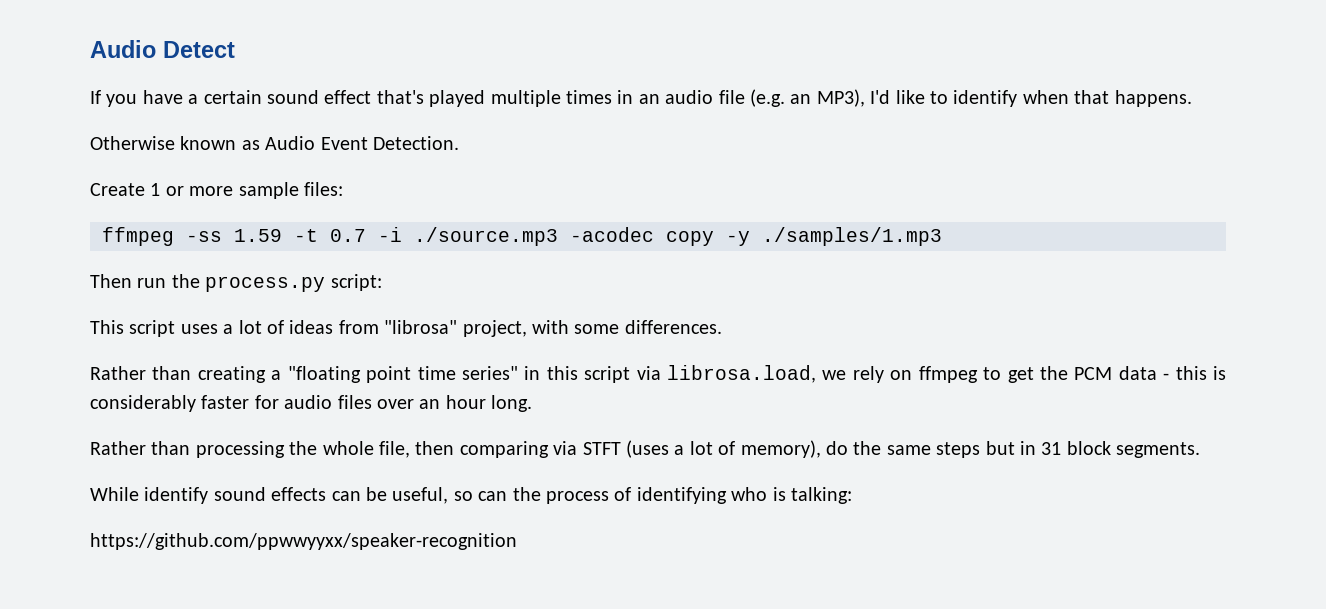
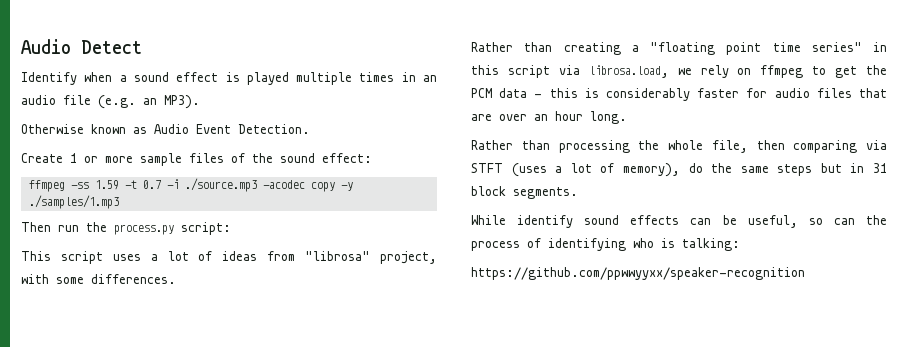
- If you have a certain sound effect that's played multiple times in an audio file (e.g. an MP3), I'd like to identify when that happens.
+ Identify when a sound effect is played multiple times in an audio file (e.g. an MP3).
- Create 1 or more sample files:
+ Create 1 or more sample files of the sound effect:
- Rather than creating a "floating point time series" in this script via librosa.load, we rely on ffmpeg to get the PCM data - this is considerably faster for audio files over an hour long.
+ Rather than creating a "floating point time series" in this script via librosa.load, we rely on ffmpeg to get the PCM data - this is considerably faster for audio files that are over an hour long.

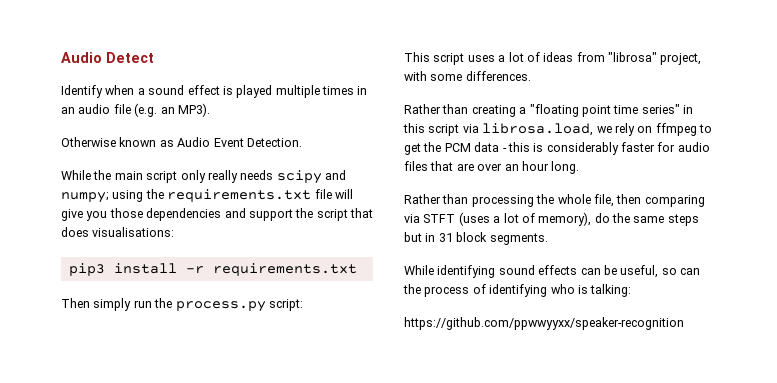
- Create 1 or more sample files of the sound effect:
- ffmpeg -ss 1.59 -t 0.7 -i ./source.mp3 -acodec copy -y ./samples/1.mp3
+ While the main script only really needs scipy and numpy; using the requirements.txt file will give you those dependencies and support the script that does visualisations:
+ pip3 install -r requirements.txt
- Then run the process.py script:
+ Then simply run the process.py script:
- While identify sound effects can be useful, so can the process of identifying who is talking:
+ While identifying sound effects can be useful, so can the process of identifying who is talking:

